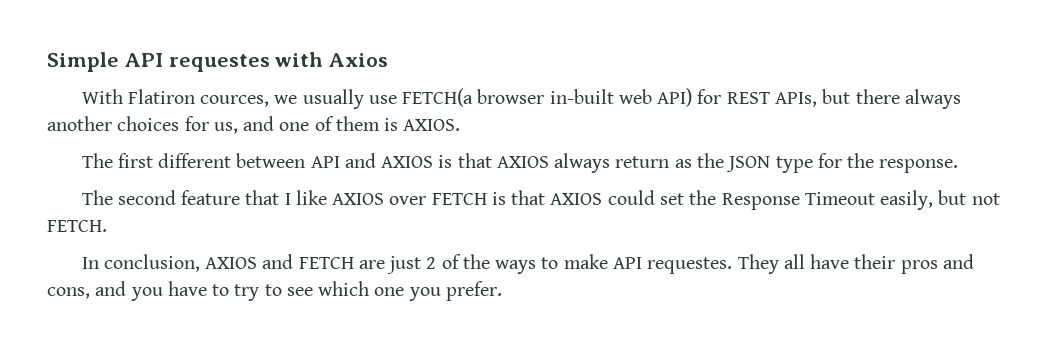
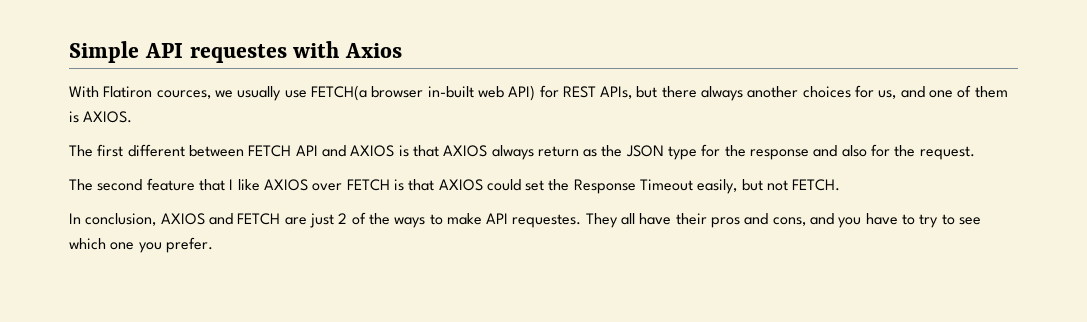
- The first different between API and AXIOS is that AXIOS always return as the JSON type for the response.
+ The first different between FETCH API and AXIOS is that AXIOS always return as the JSON type for the response and also for the request.

